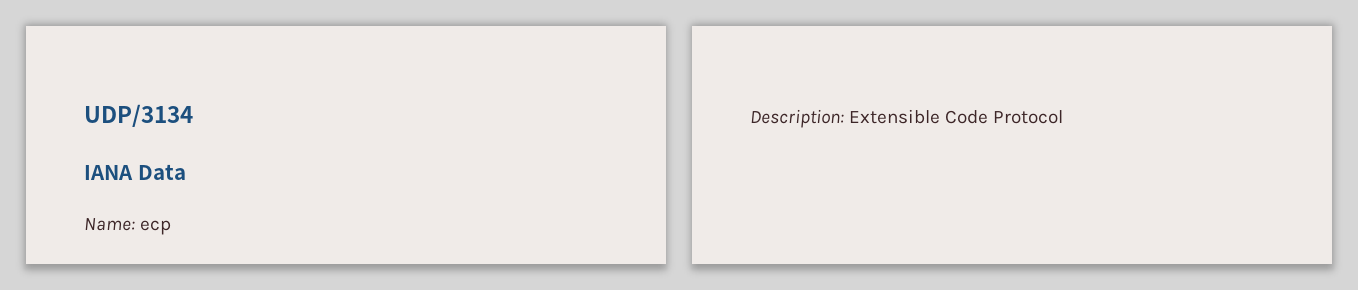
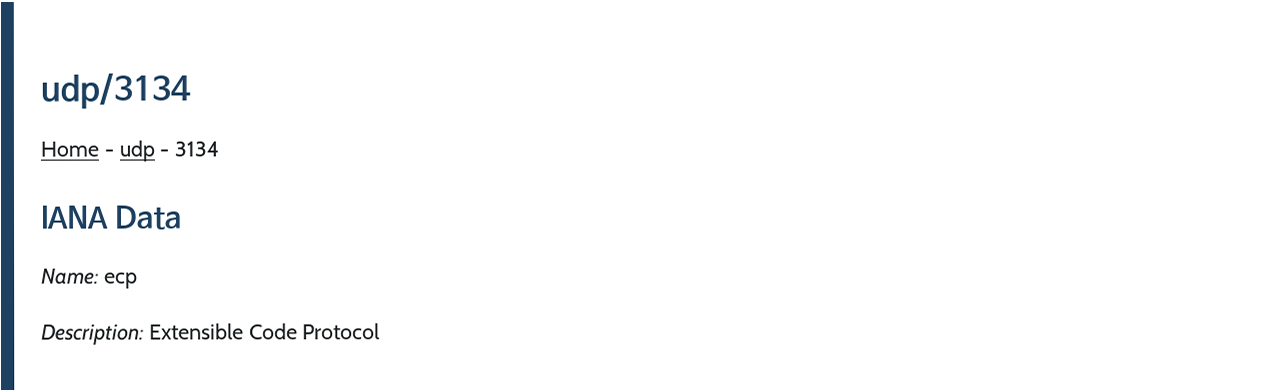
- UDP/3134
+ udp/3134
+ Home - udp - 3134

